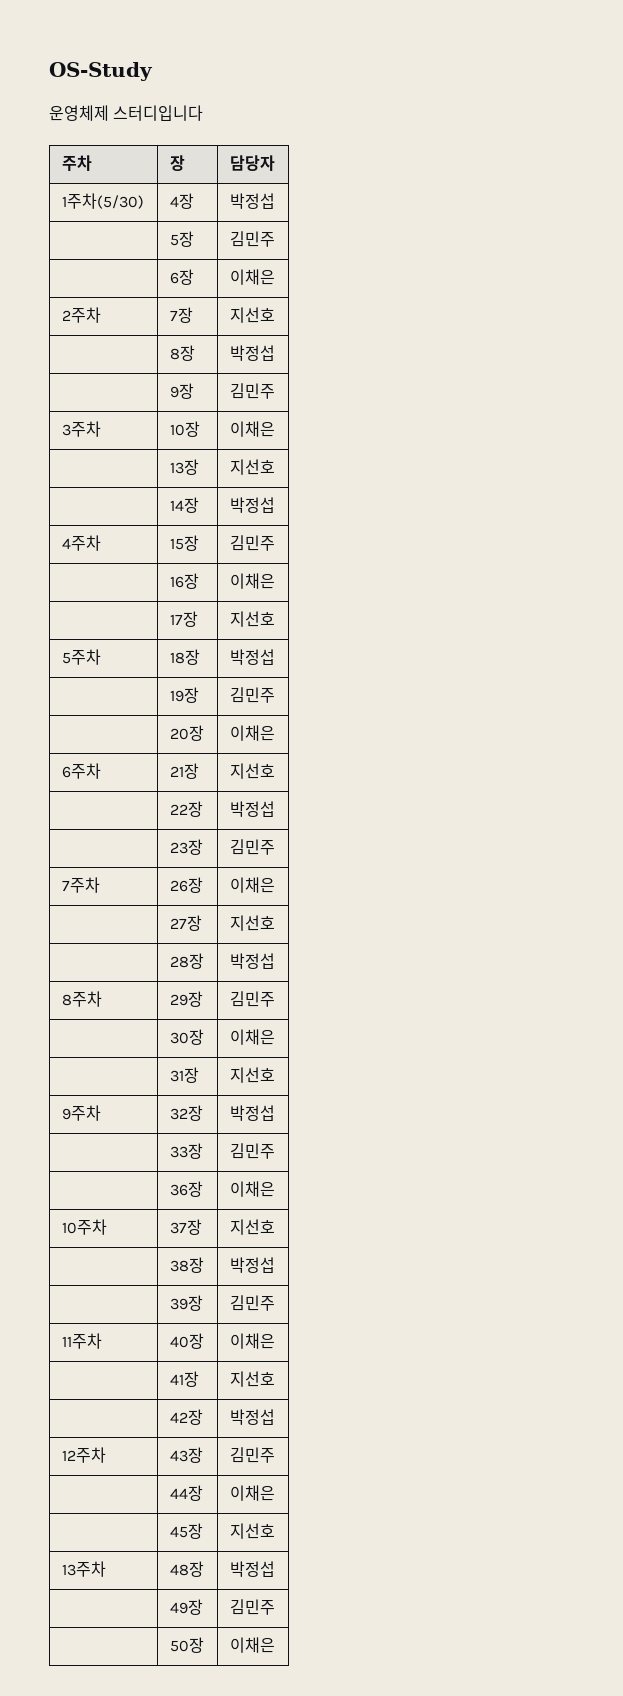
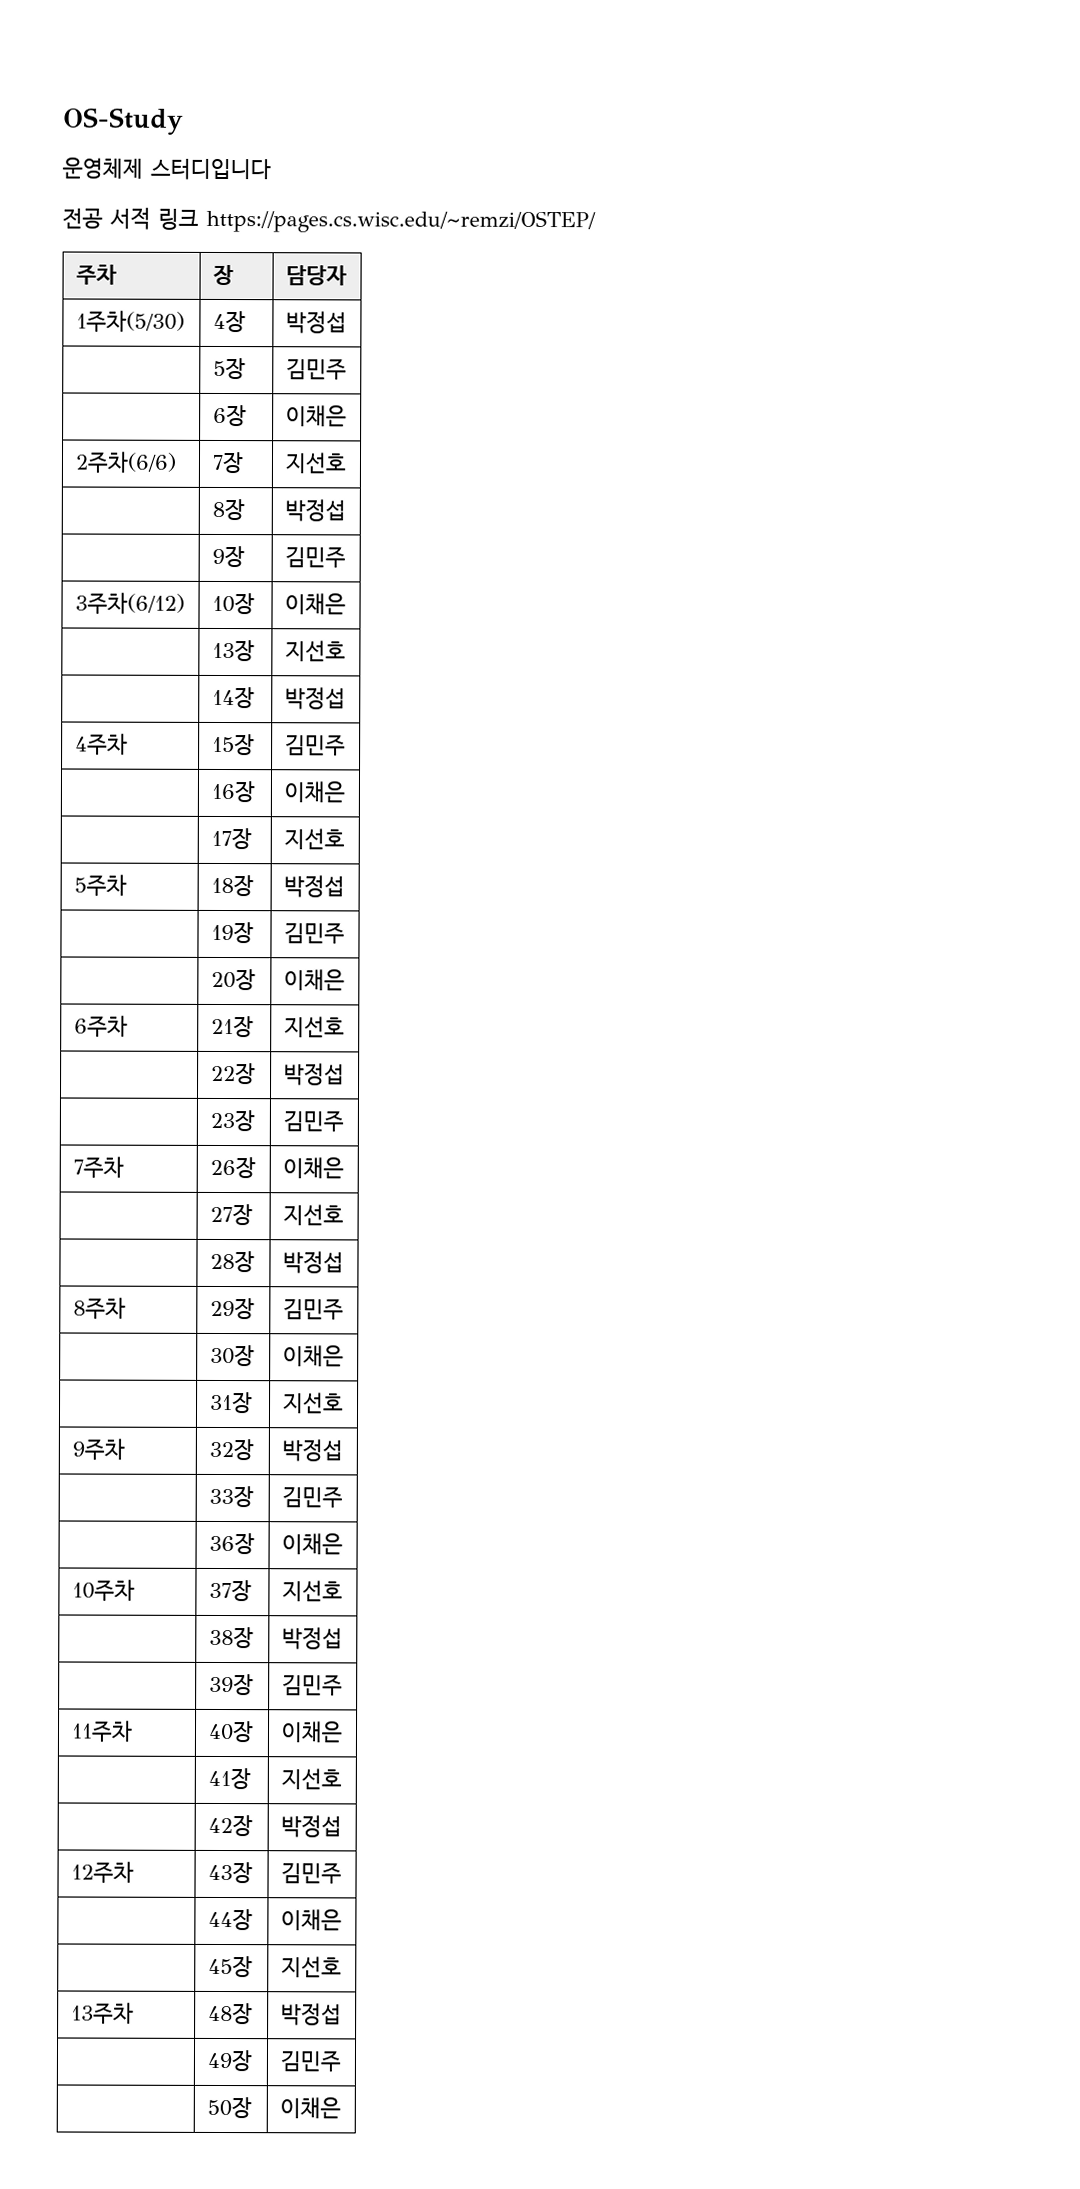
+ 전공 서적 링크 https://pages.cs.wisc.edu/~remzi/OSTEP/
- 2주차 | 7장 | 지선호
+ 2주차(6/6) | 7장 | 지선호
- 3주차 | 10장 | 이채은
+ 3주차(6/12) | 10장 | 이채은

